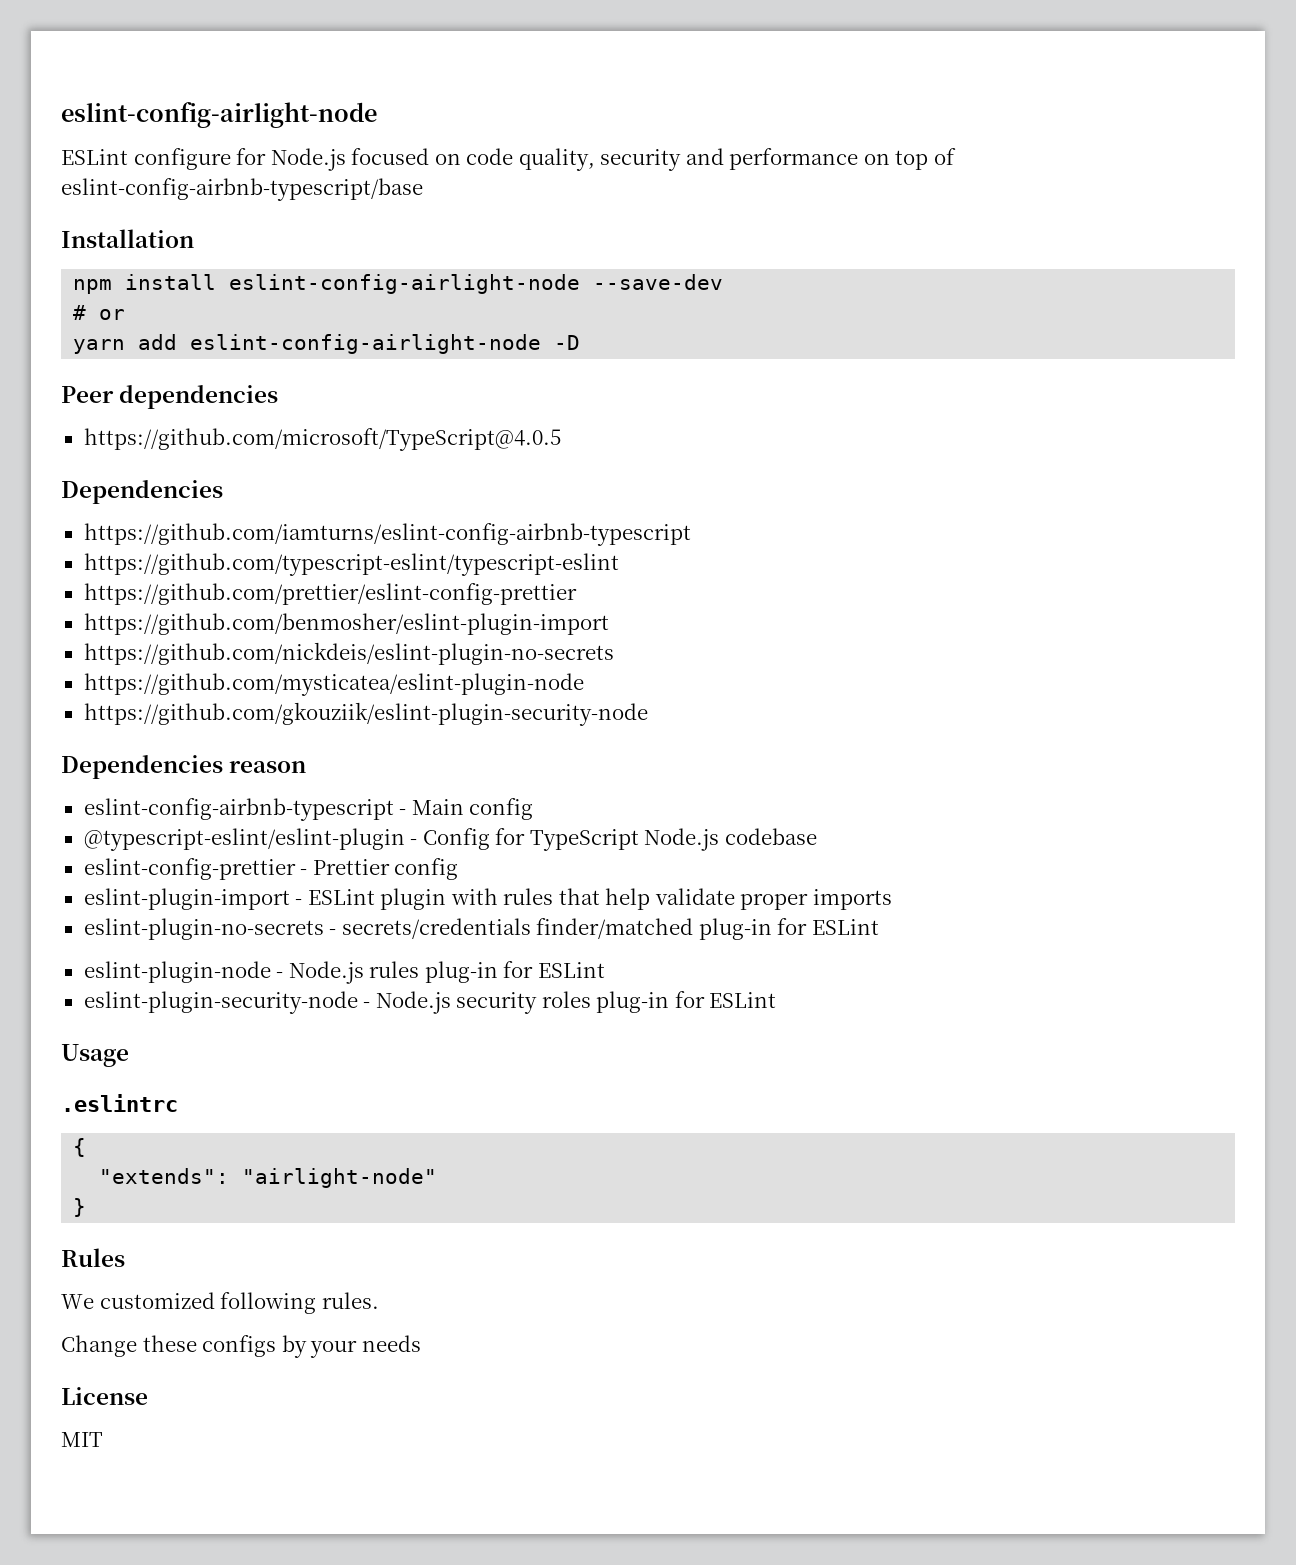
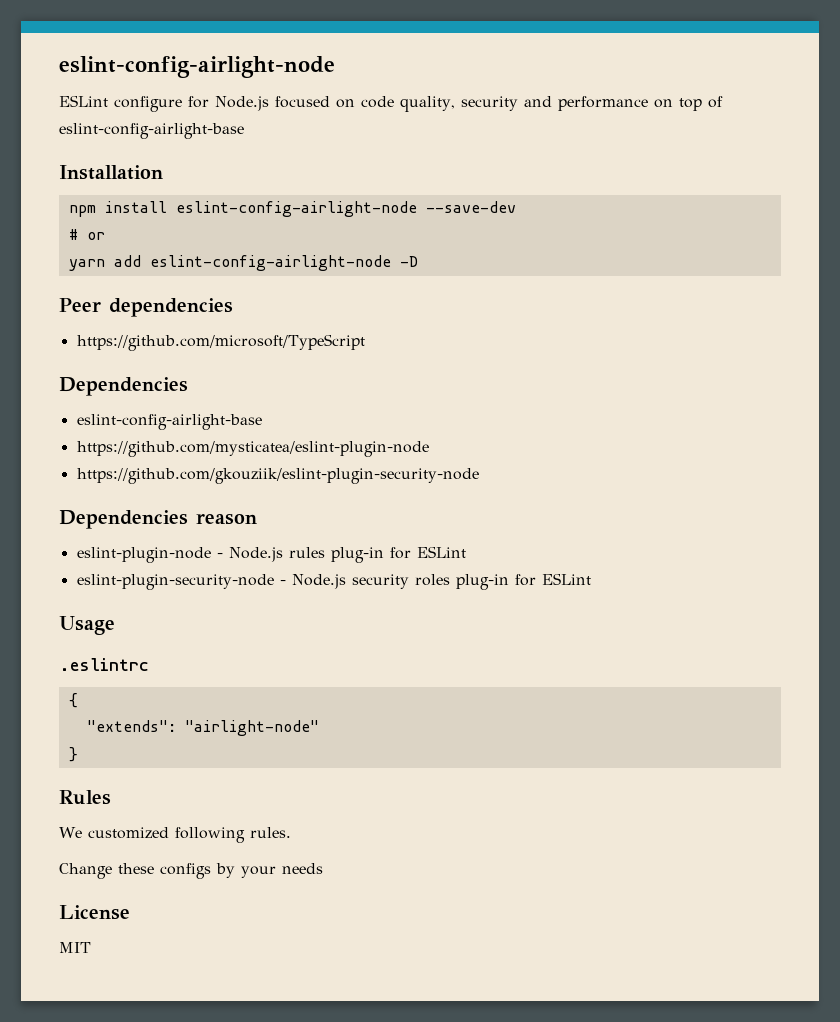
- ESLint configure for Node.js focused on code quality, security and performance on top of eslint-config-airbnb-typescript/base
+ ESLint configure for Node.js focused on code quality, security and performance on top of eslint-config-airlight-base
- https://github.com/microsoft/TypeScript@4.0.5
+ https://github.com/microsoft/TypeScript
  Dependencies
- https://github.com/iamturns/eslint-config-airbnb-typescript
- https://github.com/typescript-eslint/typescript-eslint
- https://github.com/prettier/eslint-config-prettier
- https://github.com/benmosher/eslint-plugin-import
- https://github.com/nickdeis/eslint-plugin-no-secrets
+ eslint-config-airlight-base
- eslint-config-airbnb-typescript - Main config
- @typescript-eslint/eslint-plugin - Config for TypeScript Node.js codebase
- eslint-config-prettier - Prettier config
- eslint-plugin-import - ESLint plugin with rules that help validate proper imports
- eslint-plugin-no-secrets - secrets/credentials finder/matched plug-in for ESLint

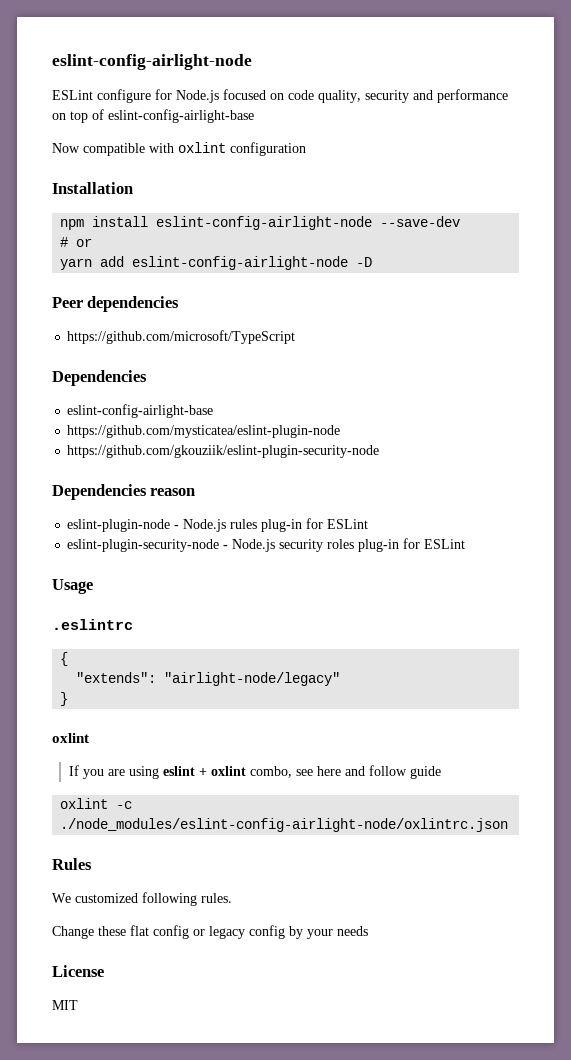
+ Now compatible with oxlint configuration
- "extends": "airlight-node"
+ "extends": "airlight-node/legacy"
  }
+ oxlint
+ If you are using eslint + oxlint combo, see here and follow guide
+ oxlint -c ./node_modules/eslint-config-airlight-node/oxlintrc.json
- Change these configs by your needs
+ Change these flat config or legacy config by your needs

